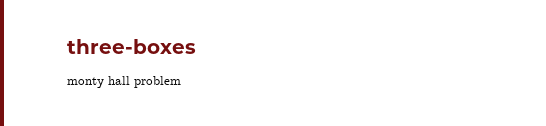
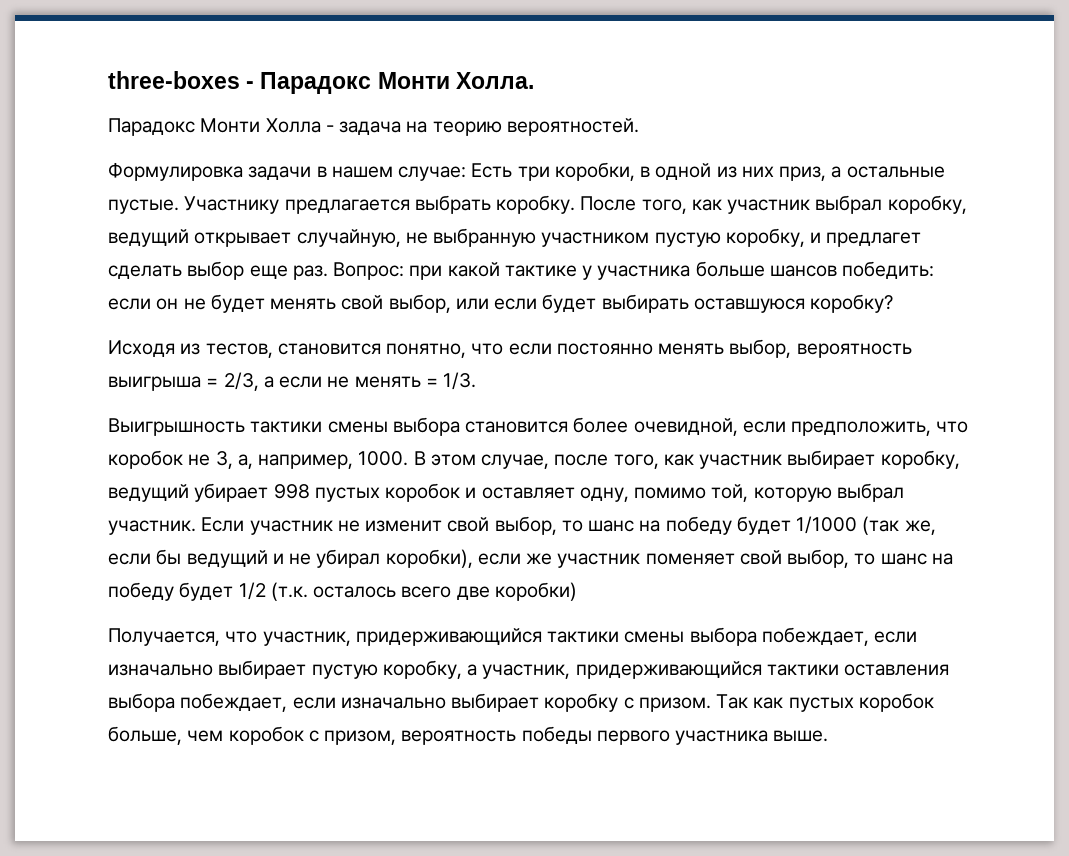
- three-boxes
- monty hall problem
+ three-boxes - Парадокс Монти Холла.
+ Парадокс Монти Холла - задача на теорию вероятностей.
+ Формулировка задачи в нашем случае: Есть три коробки, в одной из них приз, а остальные пустые. Участнику предлагается выбрать коробку. После того, как участник выбрал коробку, ведущий открывает случайную, не выбранную участником пустую коробку, и предлагет сделать выбор еще раз. Вопрос: при какой тактике у участника больше шансов победить: если он не будет менять свой выбор, или если будет выбирать оставшуюся коробку?
+ Исходя из тестов, становится понятно, что если постоянно менять выбор, вероятность выигрыша = 2/3, а если не менять = 1/3.
+ Выигрышность тактики смены выбора становится более очевидной, если предположить, что коробок не 3, а, например, 1000. В этом случае, после того, как участник выбирает коробку, ведущий убирает 998 пустых коробок и оставляет одну, помимо той, которую выбрал участник. Если участник не изменит свой выбор, то шанс на победу будет 1/1000 (так же, если бы ведущий и не убирал коробки), если же участник поменяет свой выбор, то шанс на победу будет 1/2 (т.к. осталось всего две коробки)
+ Получается, что участник, придерживающийся тактики смены выбора побеждает, если изначально выбирает пустую коробку, а участник, придерживающийся тактики оставления выбора побеждает, если изначально выбирает коробку с призом. Так как пустых коробок больше, чем коробок с призом, вероятность победы первого участника выше.

